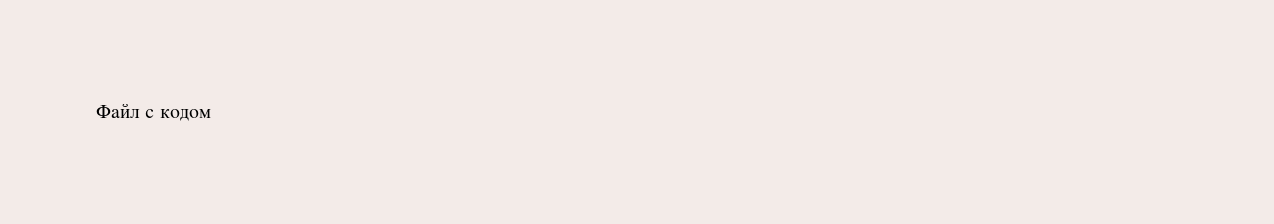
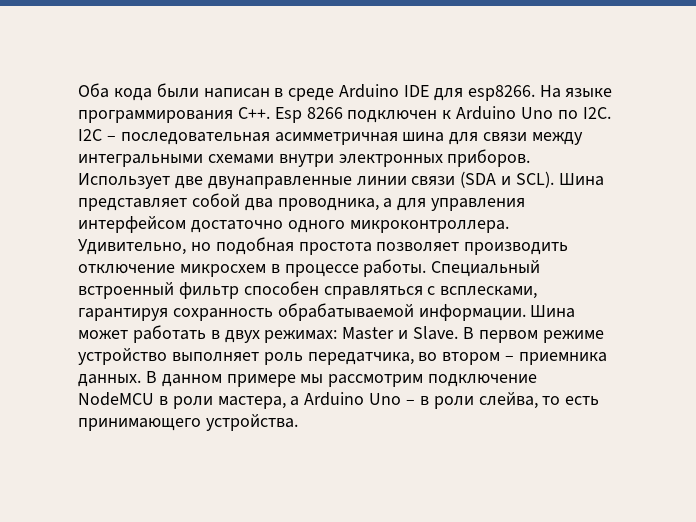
- Файл с кодом
+ Оба кода были написан в среде Arduino IDE для esp8266. На языке программирования C++. Esp 8266 подключен к Arduino Uno по I2C. I2C – последовательная асимметричная шина для связи между интегральными схемами внутри электронных приборов. Использует две двунаправленные линии связи (SDA и SCL). Шина представляет собой два проводника, а для управления интерфейсом достаточно одного микроконтроллера. Удивительно, но подобная простота позволяет производить отключение микросхем в процессе работы. Специальный встроенный фильтр способен справляться с всплесками, гарантируя сохранность обрабатываемой информации. Шина может работать в двух режимах: Master и Slave. В первом режиме устройство выполняет роль передатчика, во втором – приемника данных. В данном примере мы рассмотрим подключение NodeMCU в роли мастера, а Arduino Uno – в роли слейва, то есть принимающего устройства.

